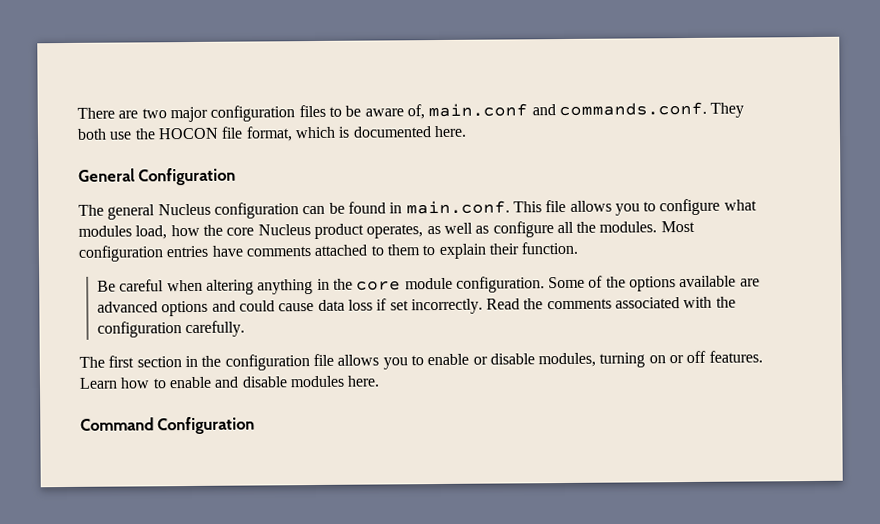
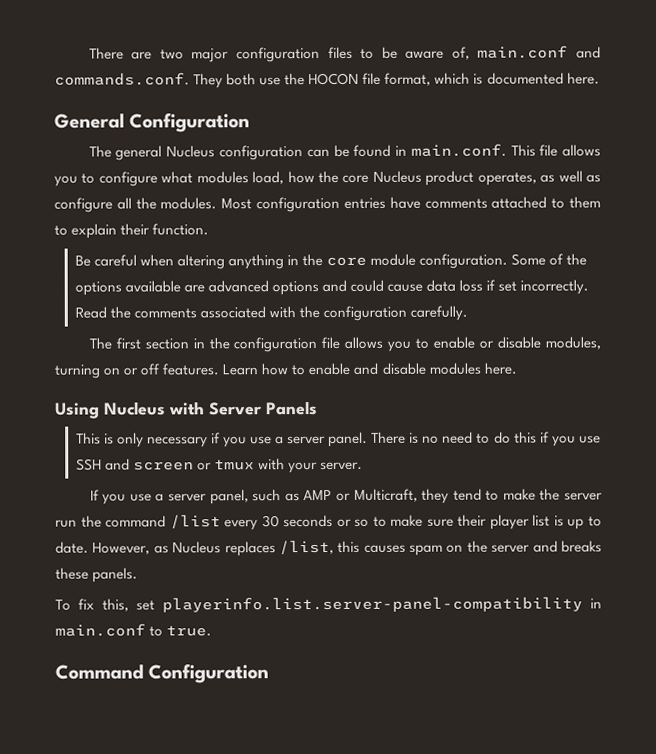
+ Using Nucleus with Server Panels
+ This is only necessary if you use a server panel. There is no need to do this if you use SSH and screen or tmux with your server.
+ If you use a server panel, such as AMP or Multicraft, they tend to make the server run the command /list every 30 seconds or so to make sure their player list is up to date. However, as Nucleus replaces /list, this causes spam on the server and breaks these panels.
+ To fix this, set playerinfo.list.server-panel-compatibility in main.conf to true.

